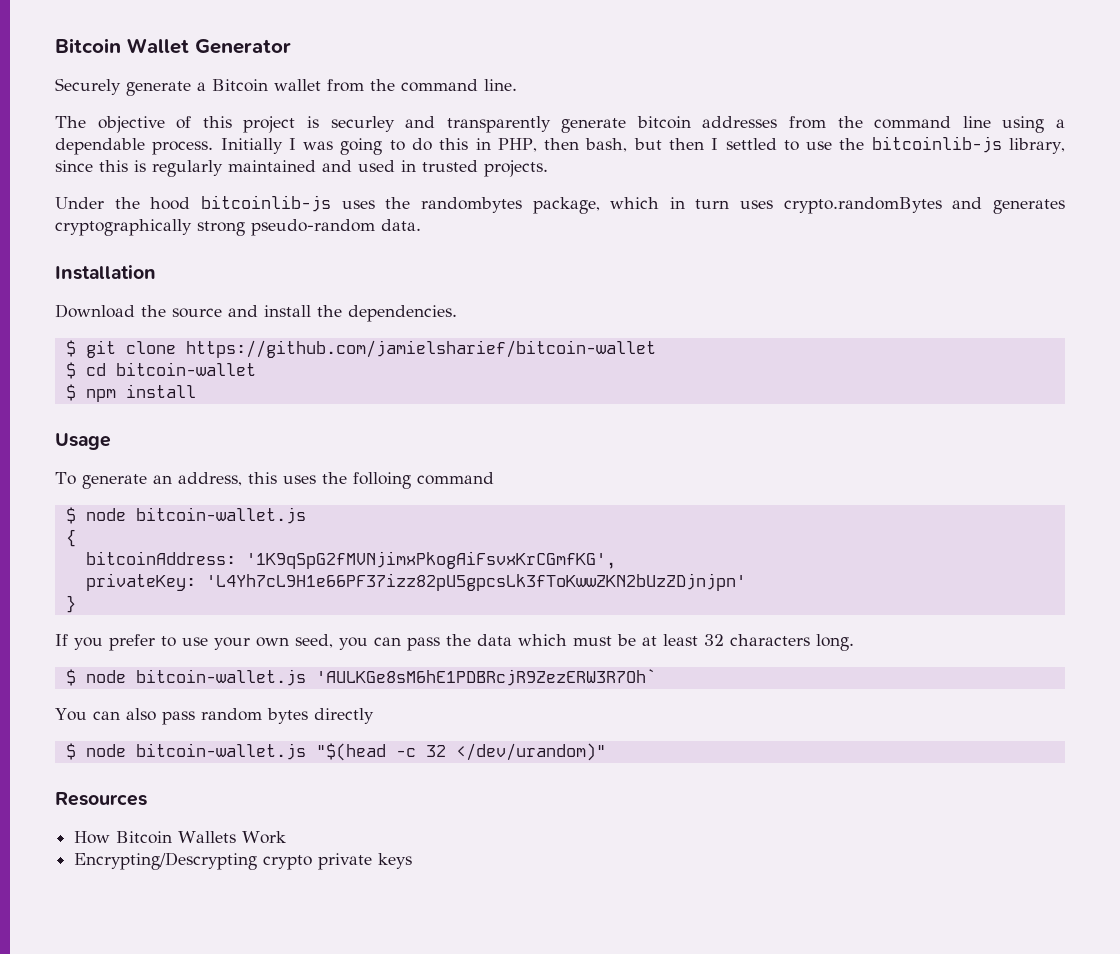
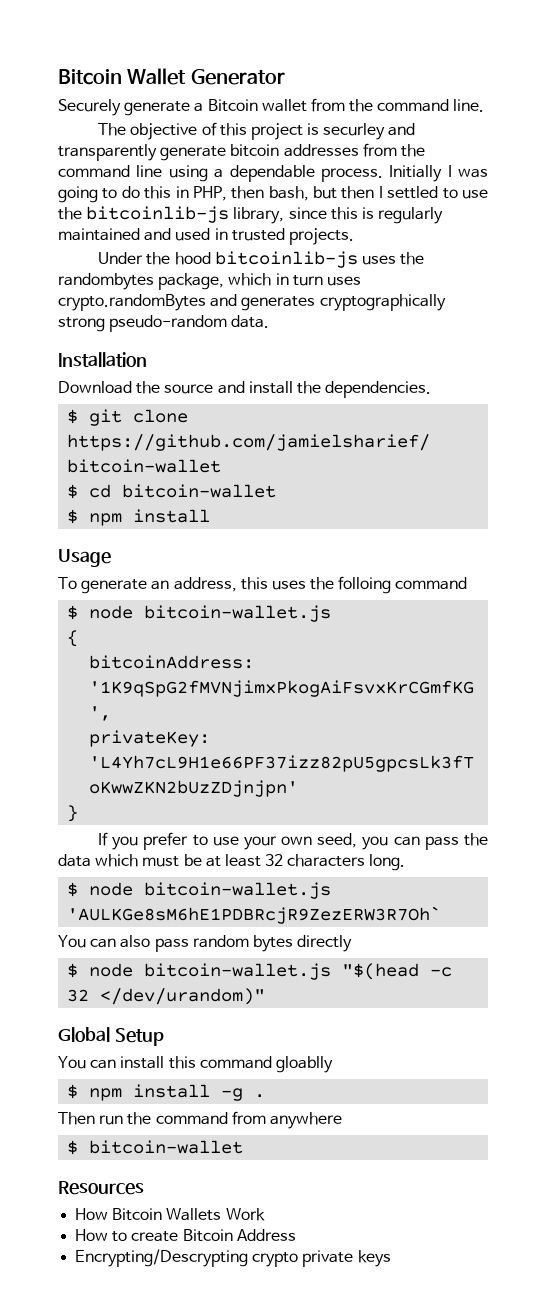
+ Global Setup
+ You can install this command gloablly
+ $ npm install -g .
+ Then run the command from anywhere
+ $ bitcoin-wallet
+ How to create Bitcoin Address

